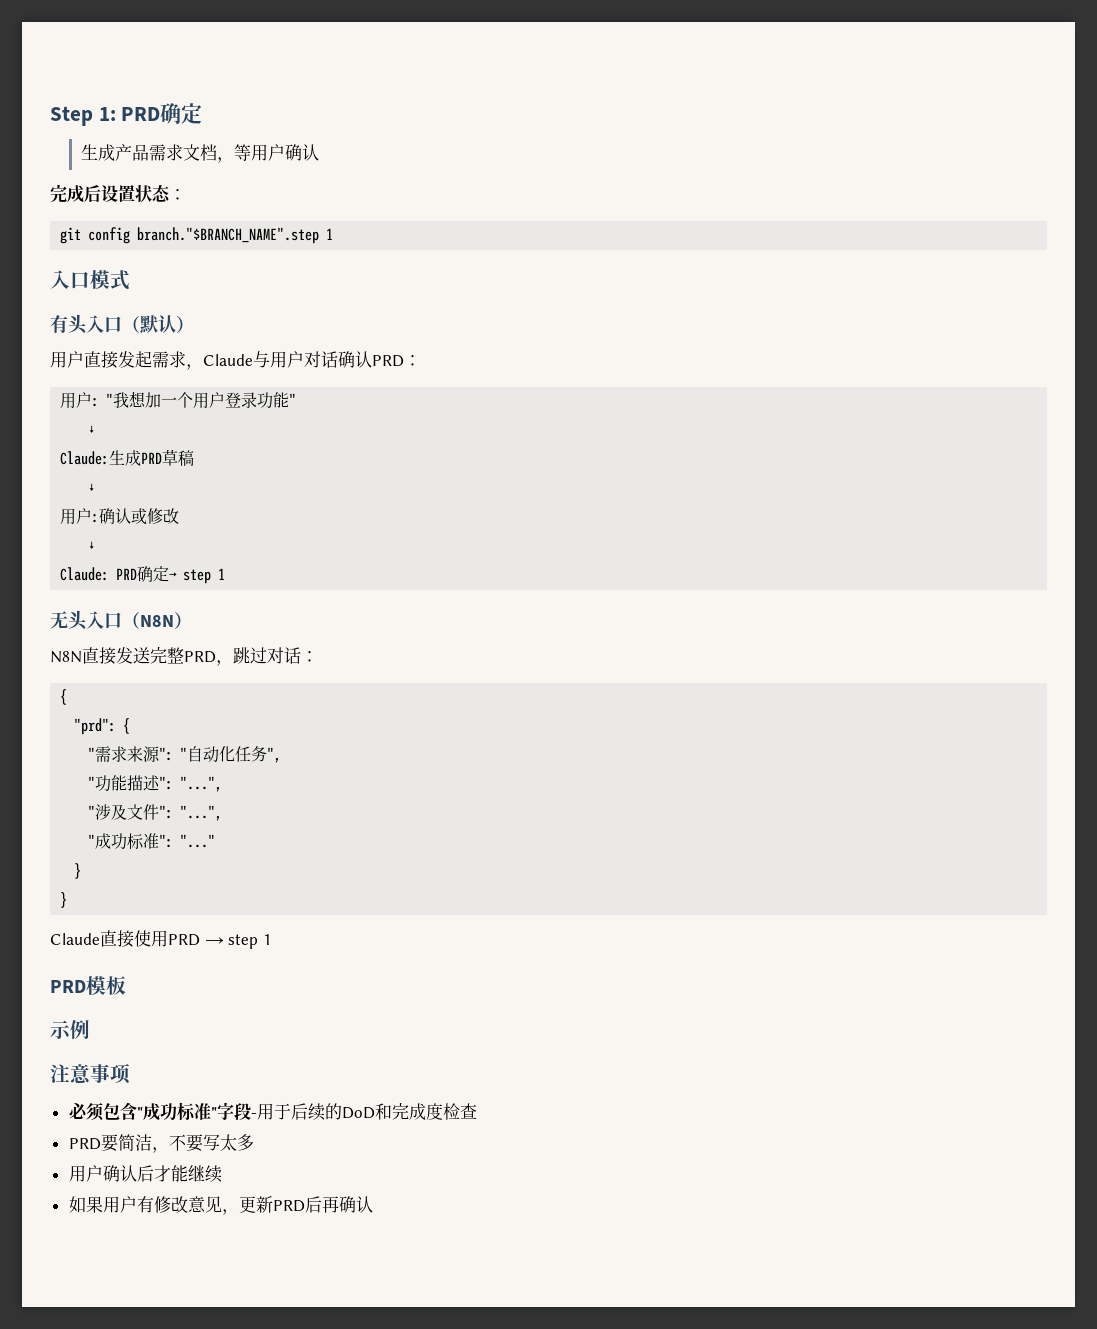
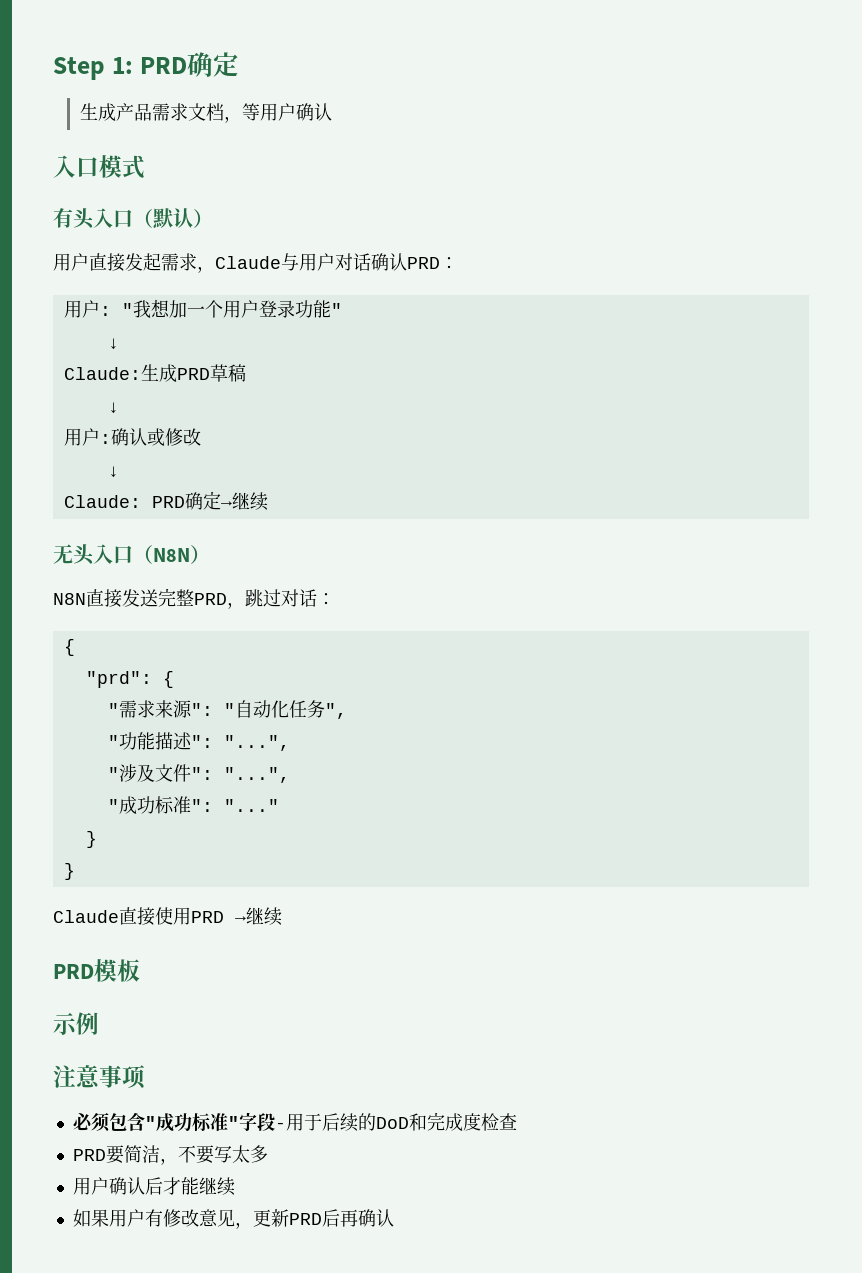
- 完成后设置状态：
- git config branch."$BRANCH_NAME".step 1
- Claude: PRD确定→ step 1
+ Claude: PRD确定→继续
- Claude直接使用PRD → step 1
+ Claude直接使用PRD →继续

